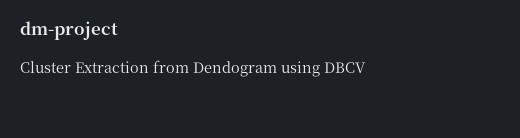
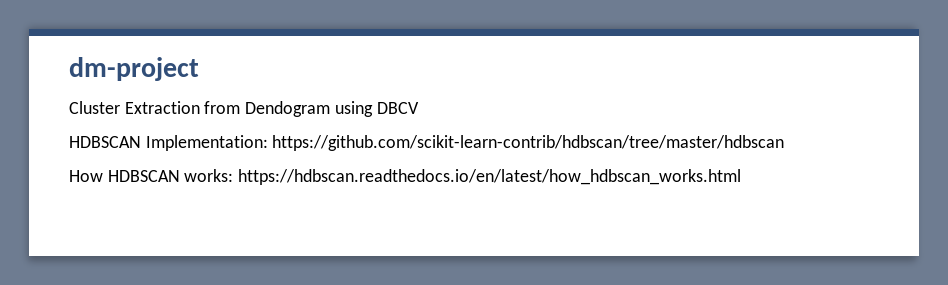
+ HDBSCAN Implementation: https://github.com/scikit-learn-contrib/hdbscan/tree/master/hdbscan
+ How HDBSCAN works: https://hdbscan.readthedocs.io/en/latest/how_hdbscan_works.html

